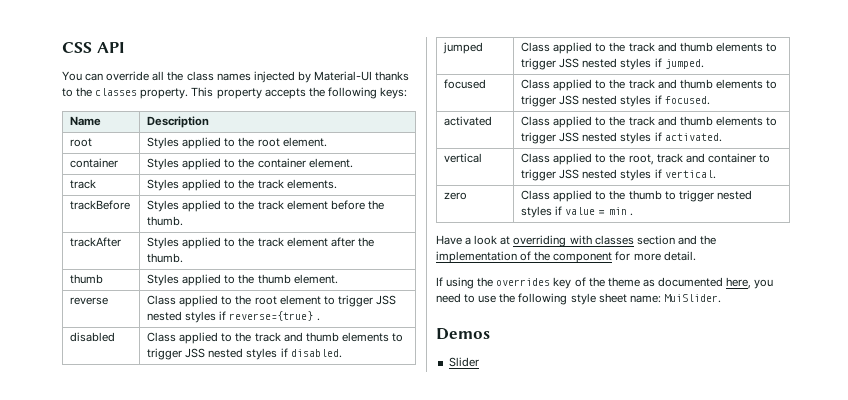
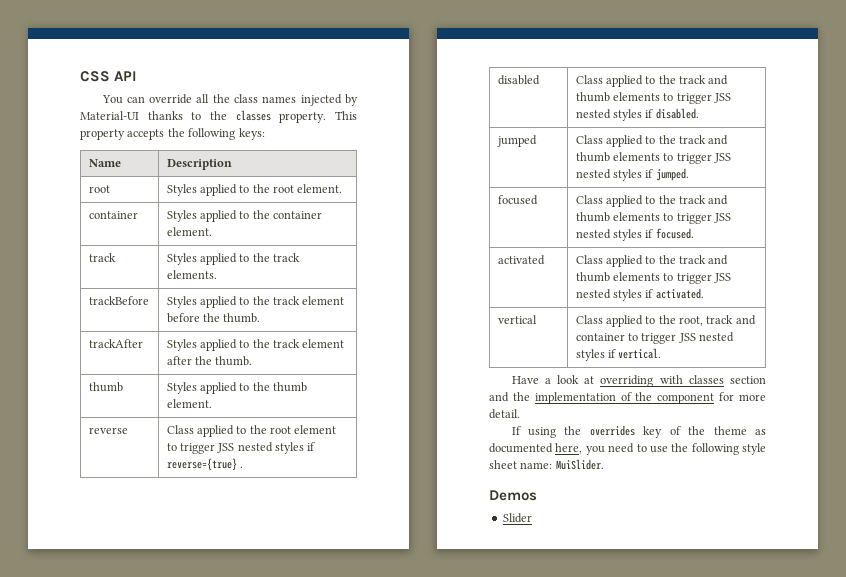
- zero | Class applied to the thumb to trigger nested styles if value = min .

